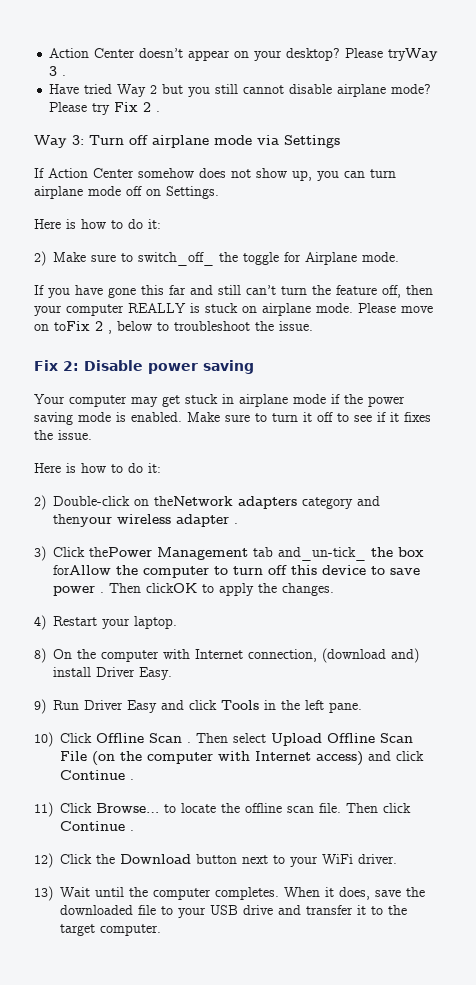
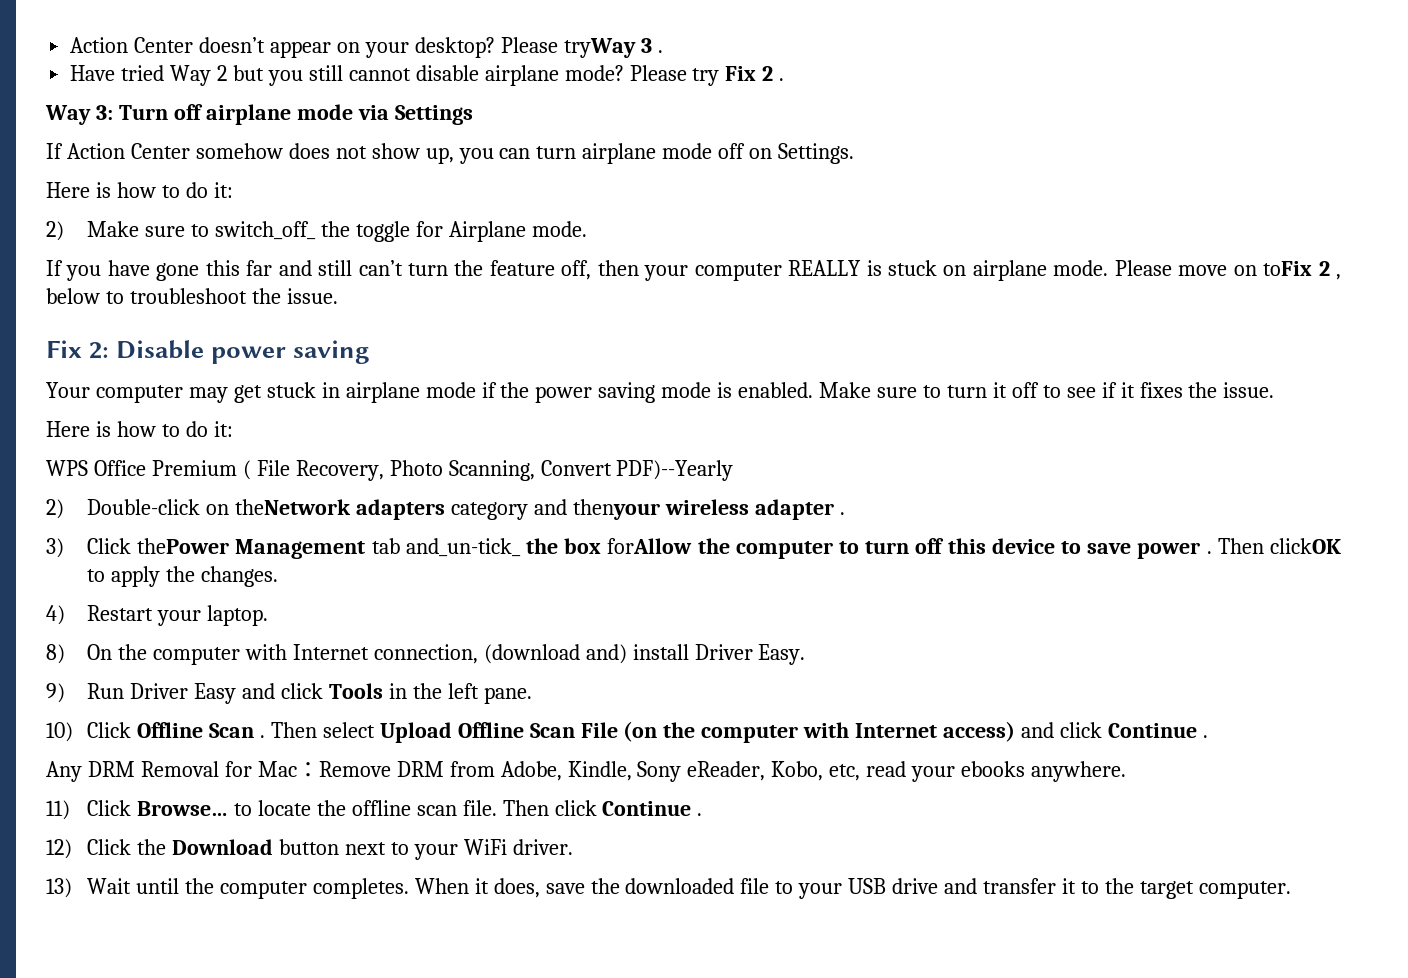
+ WPS Office Premium ( File Recovery, Photo Scanning, Convert PDF)--Yearly
+ Any DRM Removal for Mac：Remove DRM from Adobe, Kindle, Sony eReader, Kobo, etc, read your ebooks anywhere.

